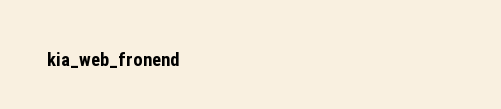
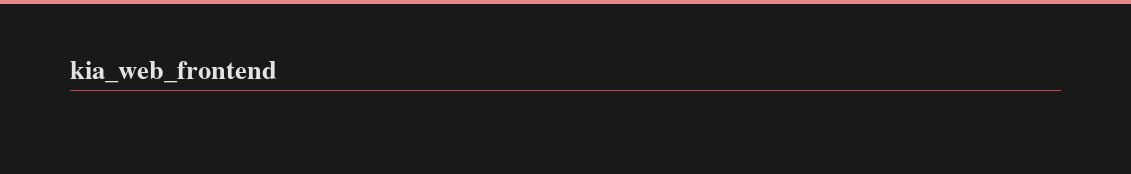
- kia_web_fronend
+ kia_web_frontend

